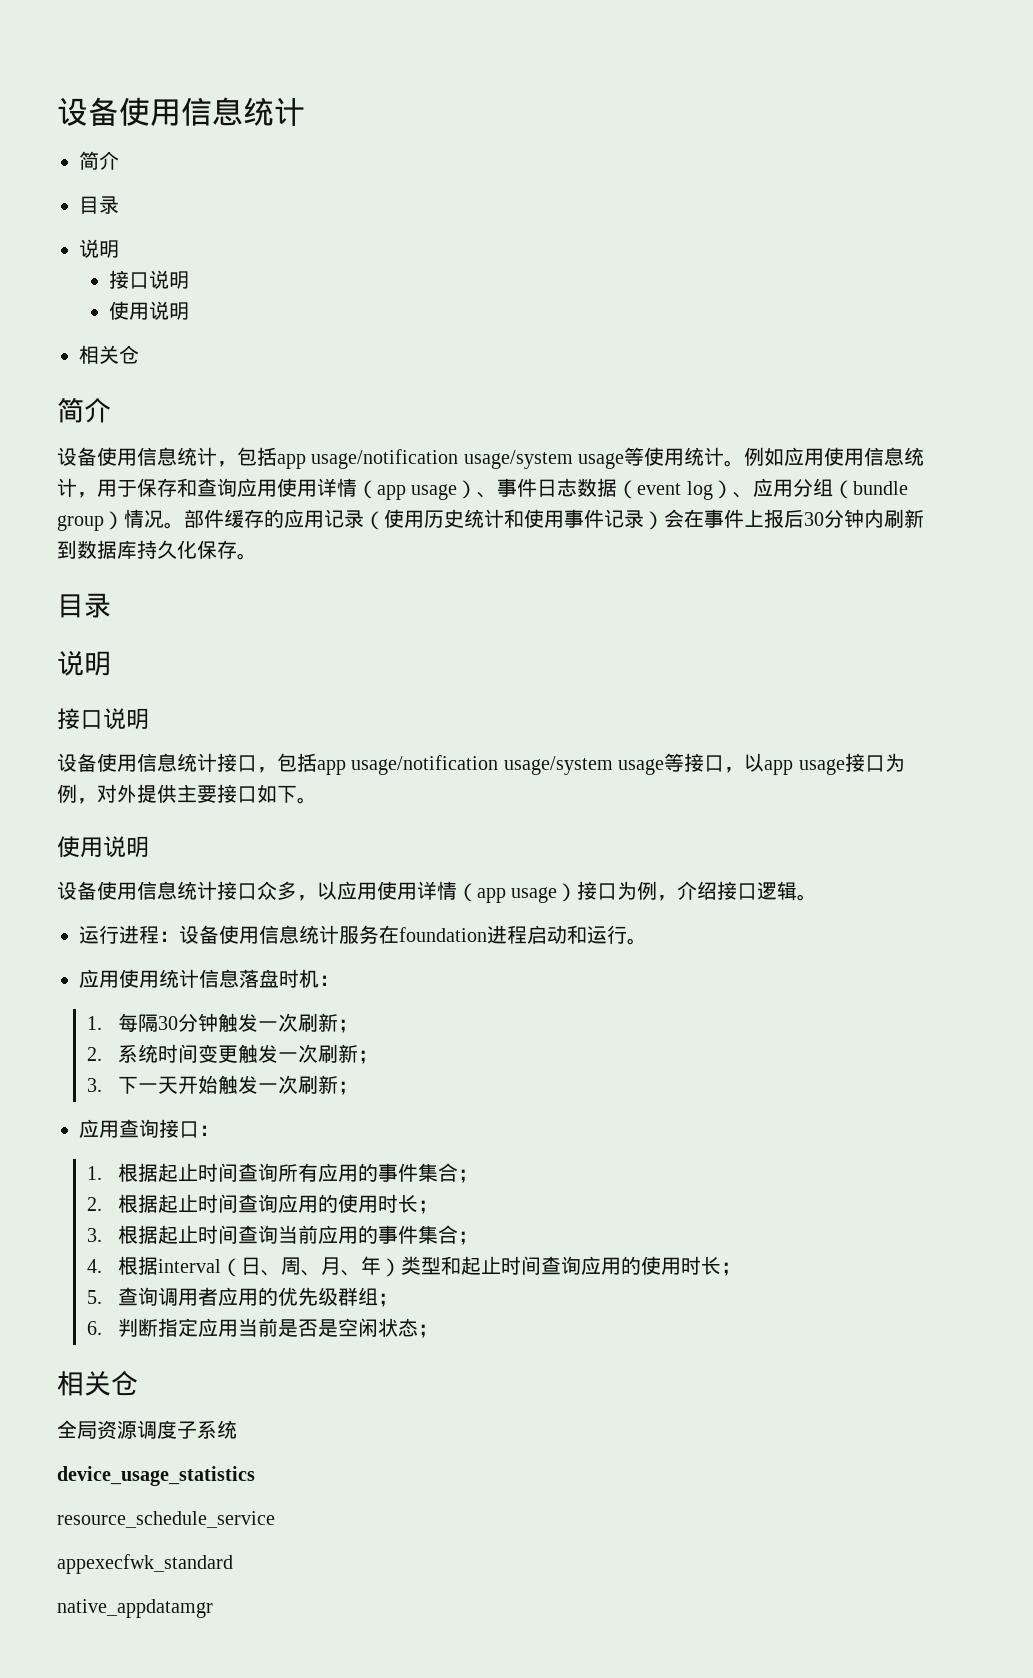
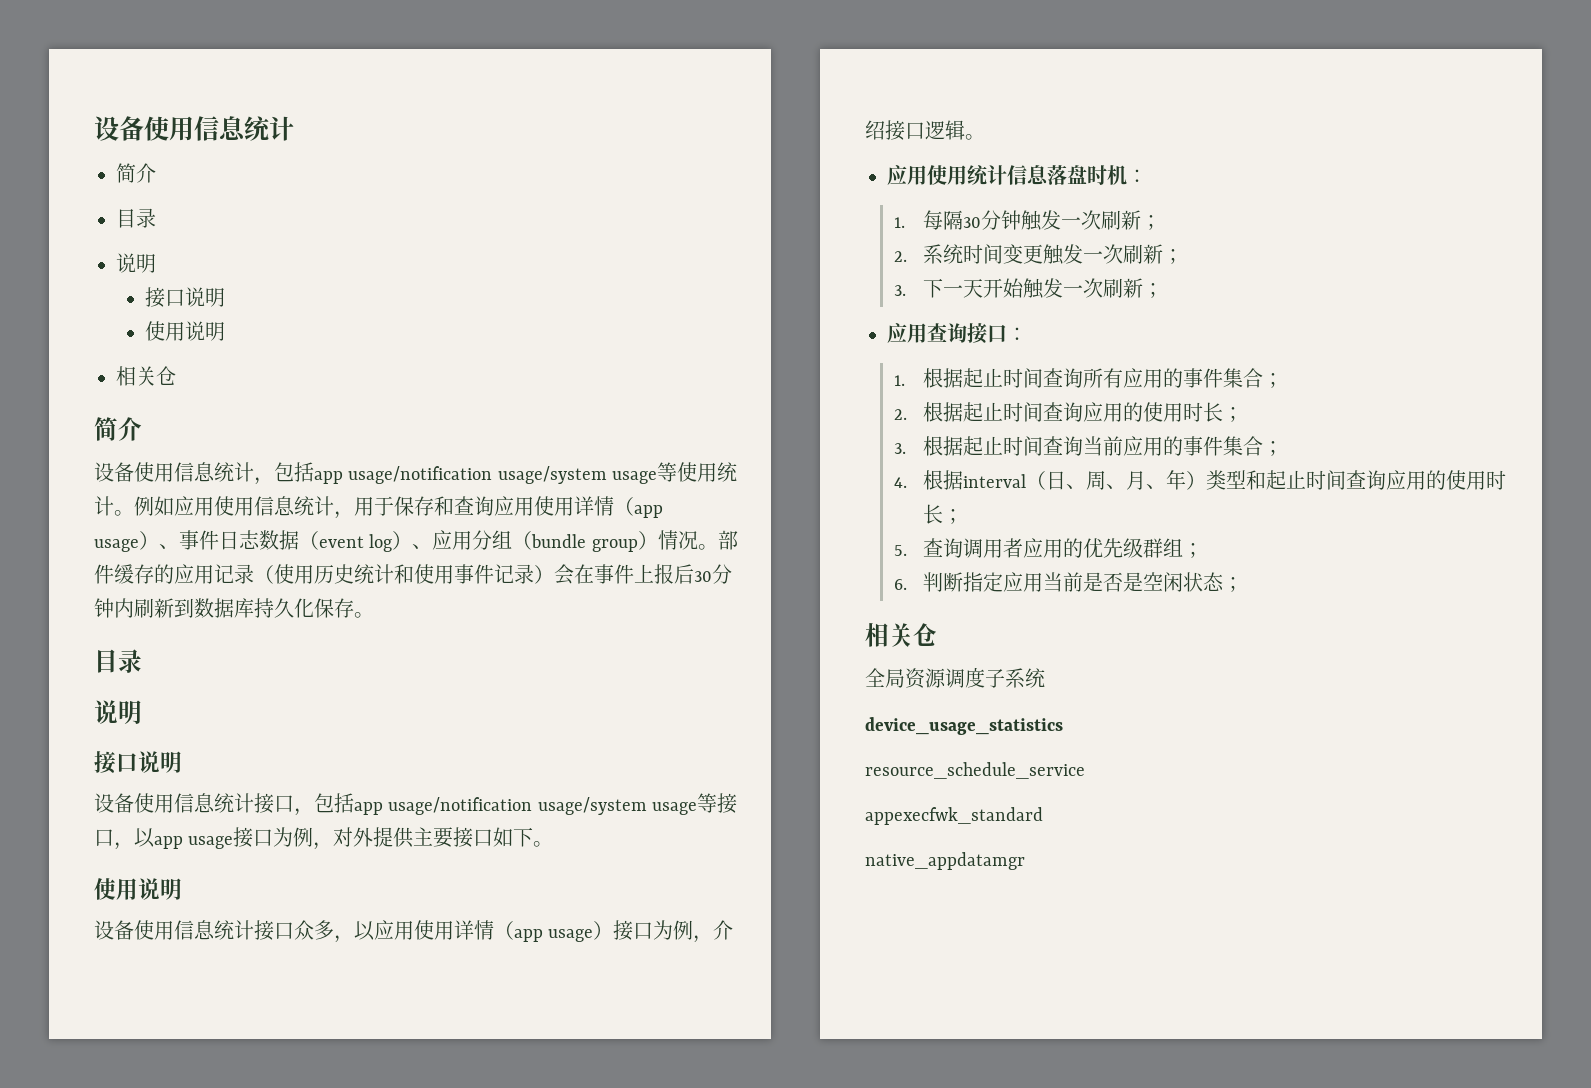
- 运行进程：设备使用信息统计服务在foundation进程启动和运行。

